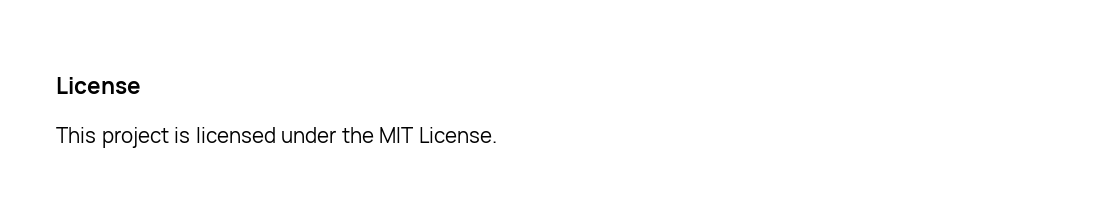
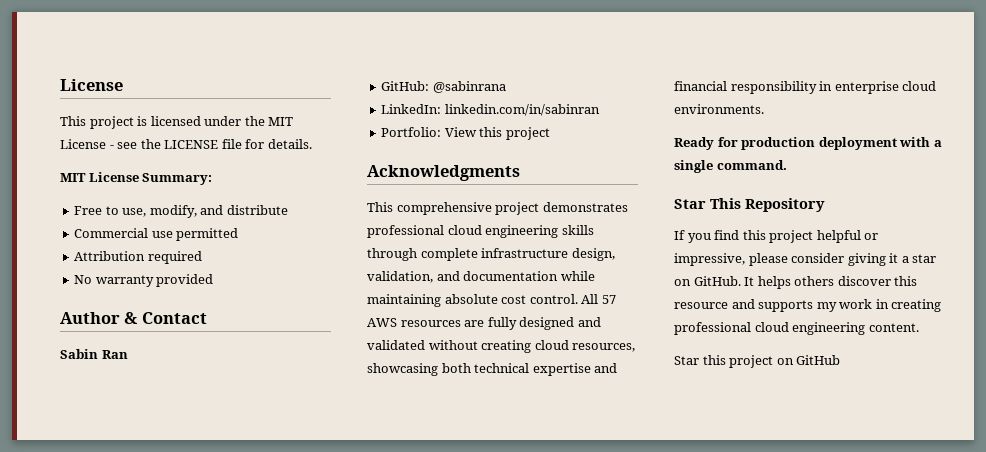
- This project is licensed under the MIT License.
+ This project is licensed under the MIT License - see the LICENSE file for details.
+ MIT License Summary:
+ Free to use, modify, and distribute
+ Commercial use permitted
+ Attribution required
+ No warranty provided
+ Author & Contact
+ Sabin Ran
+ GitHub: @sabinrana
+ LinkedIn: linkedin.com/in/sabinran
+ Portfolio: View this project
+ Acknowledgments
+ This comprehensive project demonstrates professional cloud engineering skills through complete infrastructure design, validation, and documentation while maintaining absolute cost control. All 57 AWS resources are fully designed and validated without creating cloud resources, showcasing both technical expertise and financial responsibility in enterprise cloud environments.
+ Ready for production deployment with a single command.
+ Star This Repository
+ If you find this project helpful or impressive, please consider giving it a star on GitHub. It helps others discover this resource and supports my work in creating professional cloud engineering content.
+ Star this project on GitHub

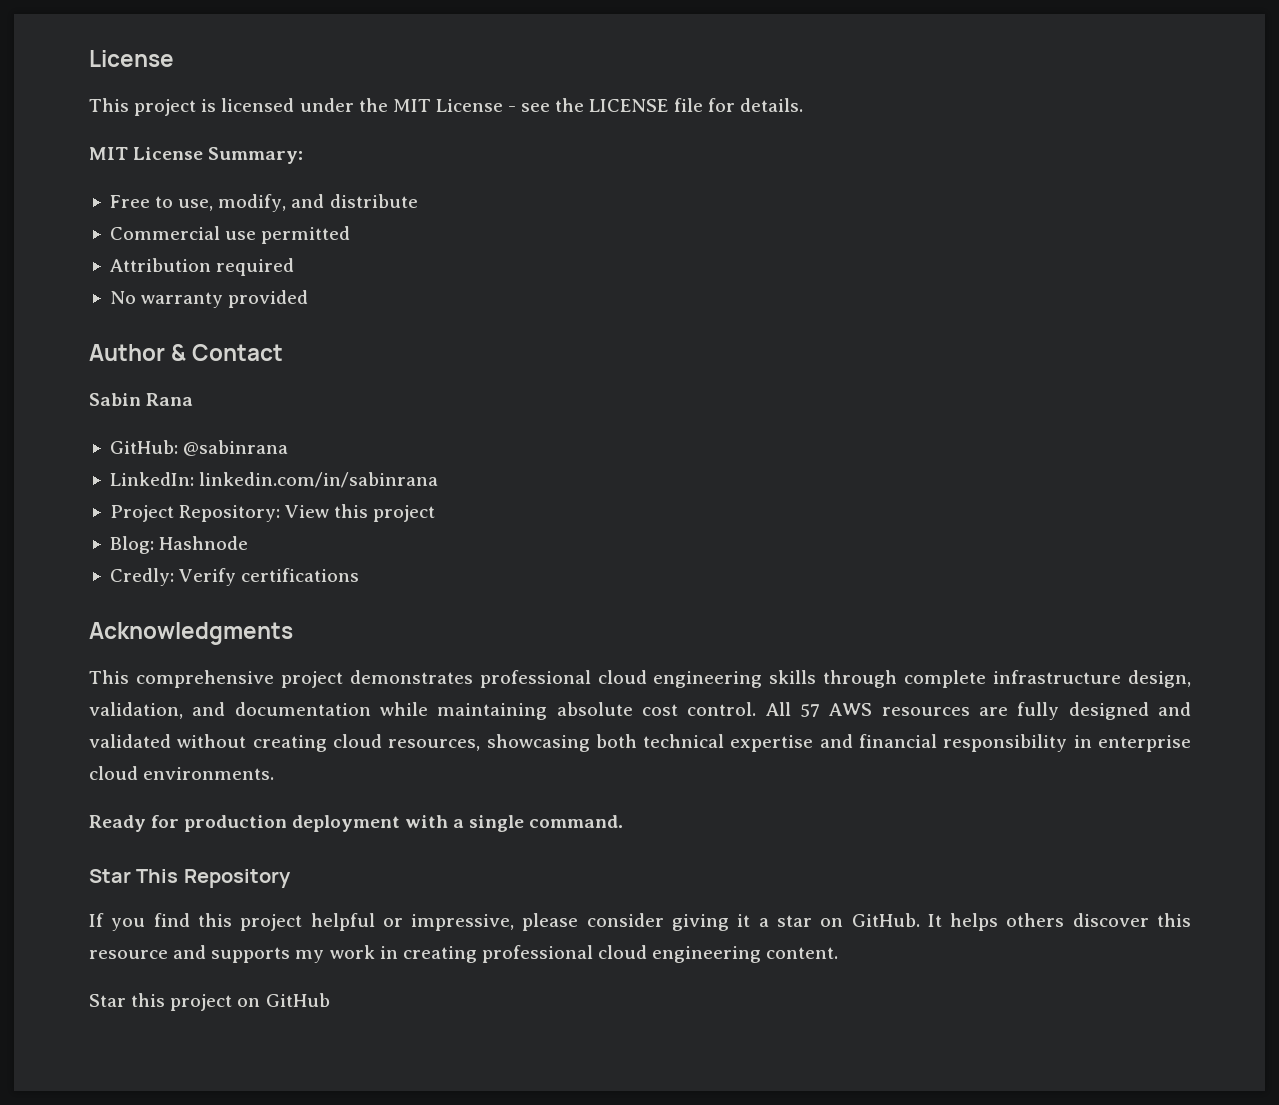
- Sabin Ran
+ Sabin Rana
- LinkedIn: linkedin.com/in/sabinran
- Portfolio: View this project
+ LinkedIn: linkedin.com/in/sabinrana
+ Project Repository: View this project
+ Blog: Hashnode
+ Credly: Verify certifications

